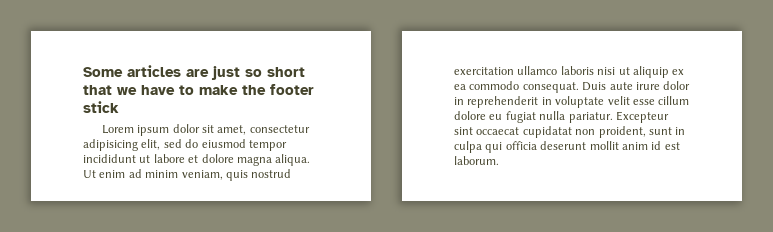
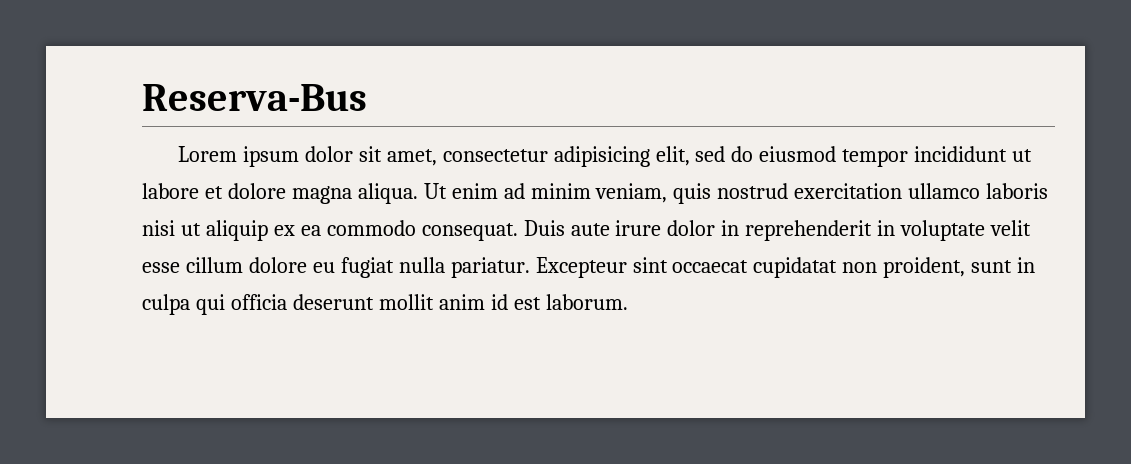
- Some articles are just so short that we have to make the footer stick
+ Reserva-Bus

